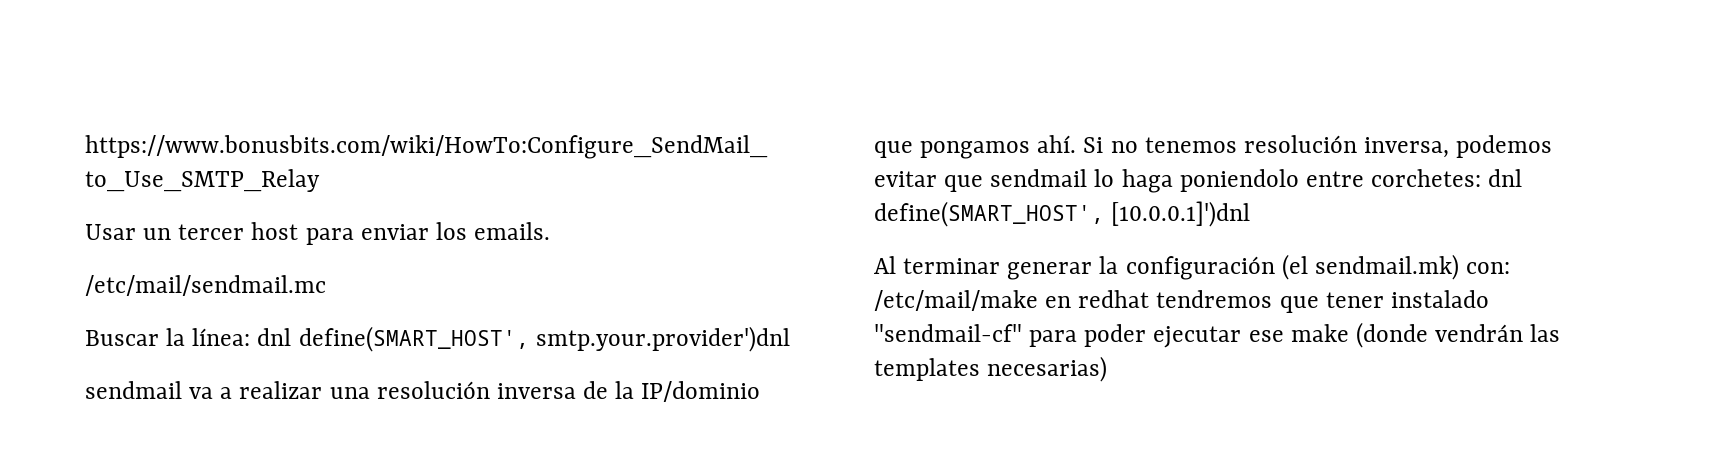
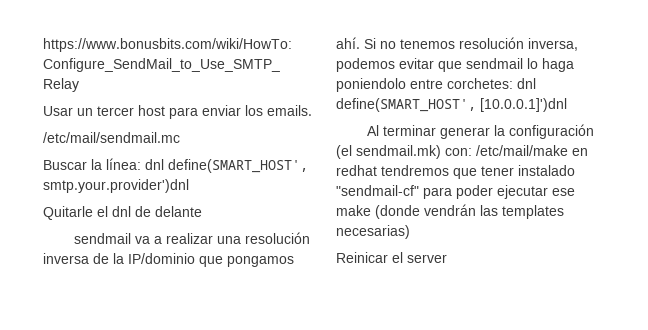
+ Quitarle el dnl de delante
+ Reinicar el server

